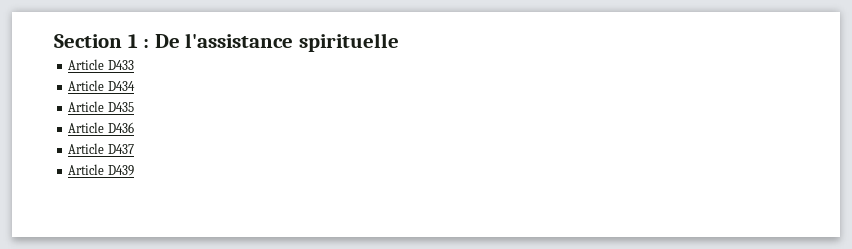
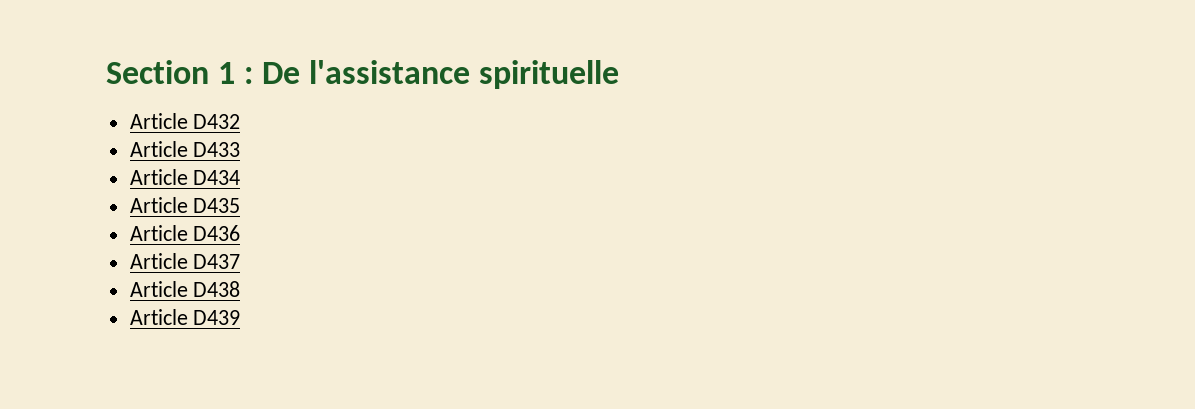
+ Article D432
+ Article D438

